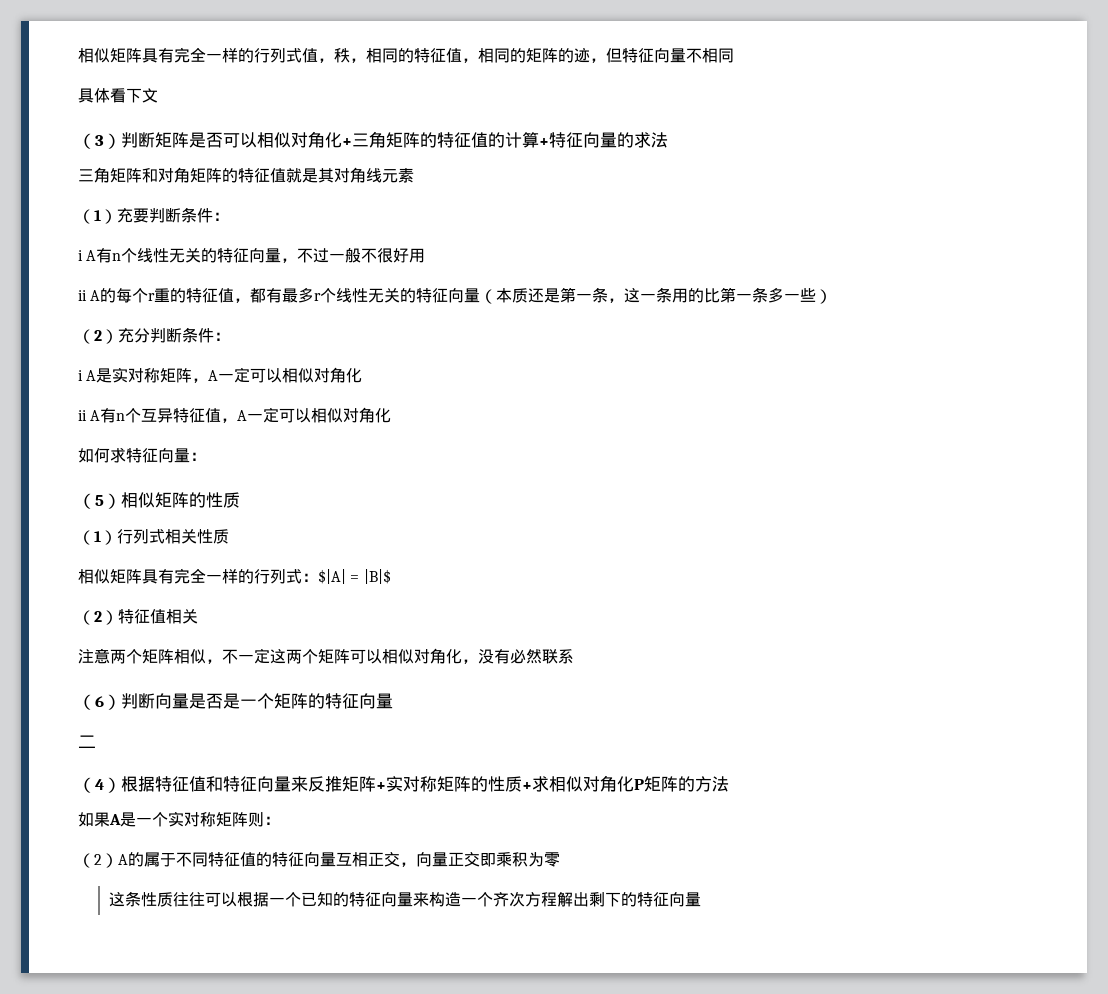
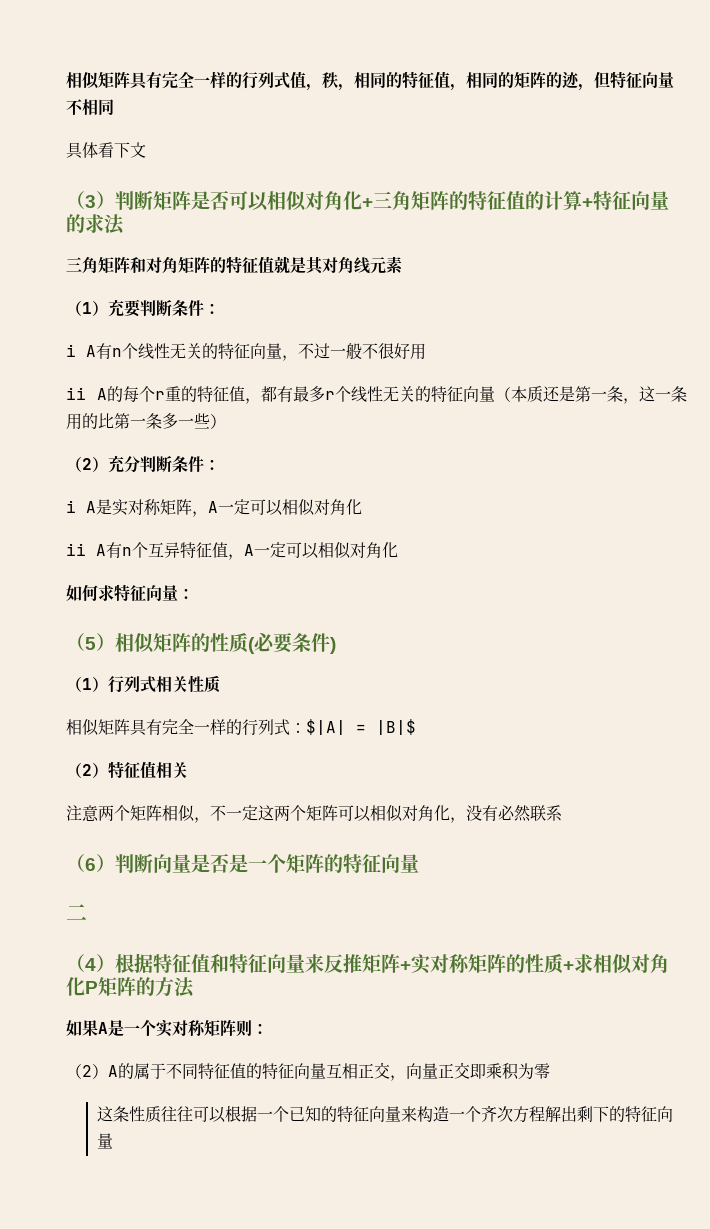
- （5）相似矩阵的性质
+ （5）相似矩阵的性质(必要条件)

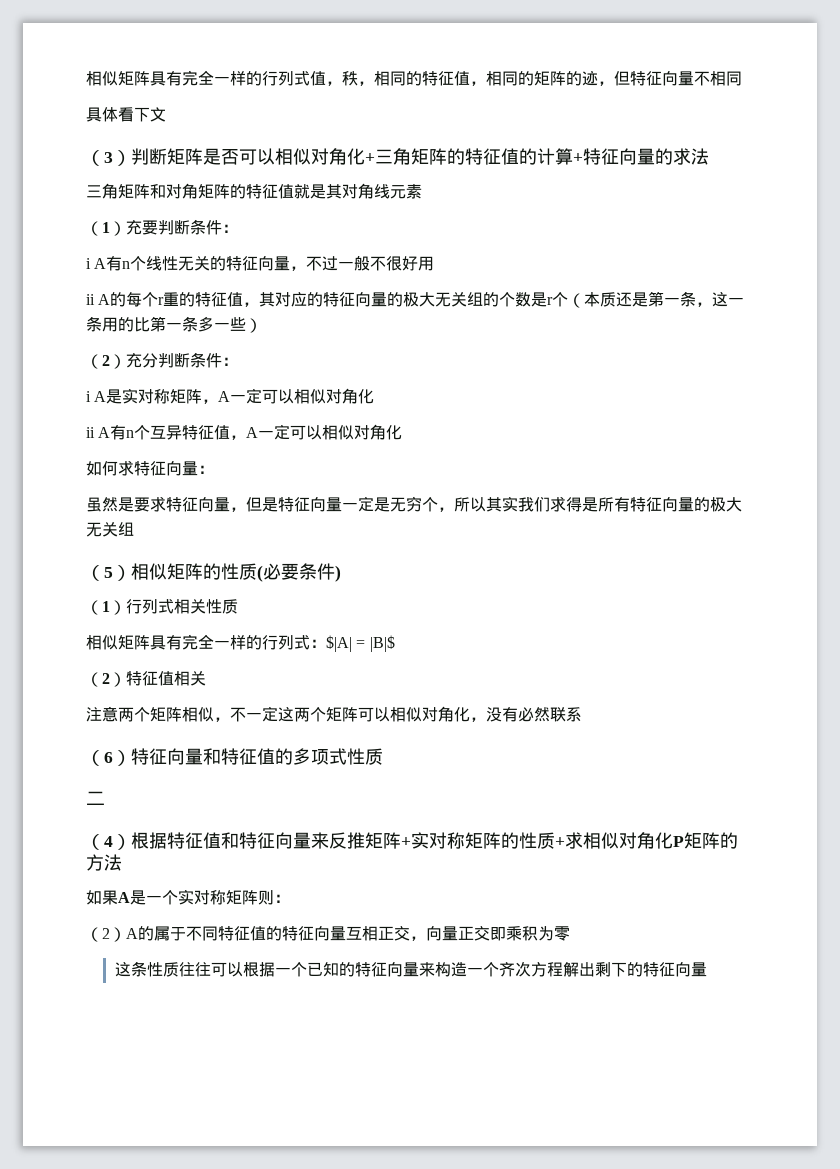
- ii A的每个r重的特征值，都有最多r个线性无关的特征向量（本质还是第一条，这一条用的比第一条多一些）
+ ii A的每个r重的特征值，其对应的特征向量的极大无关组的个数是r个（本质还是第一条，这一条用的比第一条多一些）
+ 虽然是要求特征向量，但是特征向量一定是无穷个，所以其实我们求得是所有特征向量的极大无关组
- （6）判断向量是否是一个矩阵的特征向量
+ （6）特征向量和特征值的多项式性质

